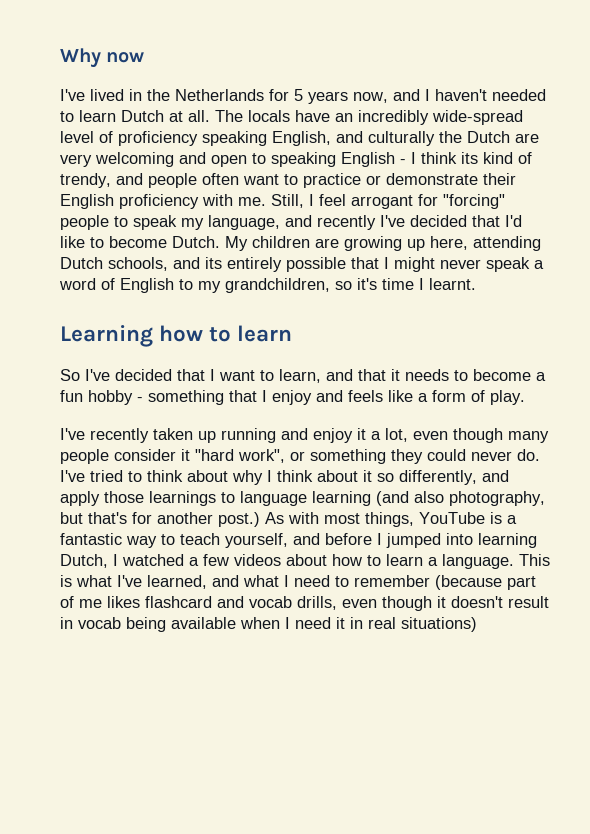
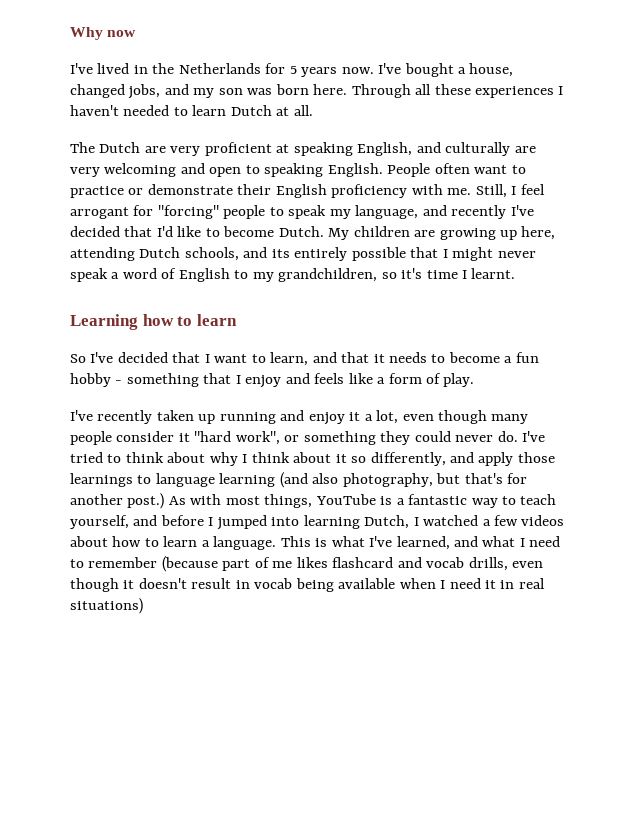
- I've lived in the Netherlands for 5 years now, and I haven't needed to learn Dutch at all. The locals have an incredibly wide-spread level of proficiency speaking English, and culturally the Dutch are very welcoming and open to speaking English - I think its kind of trendy, and people often want to practice or demonstrate their English proficiency with me.
+ I've lived in the Netherlands for 5 years now. I've bought a house, changed jobs, and my son was born here. Through all these experiences I haven't needed to learn Dutch at all.
+ The Dutch are very proficient at speaking English, and culturally are very welcoming and open to speaking English. People often want to practice or demonstrate their English proficiency with me.

